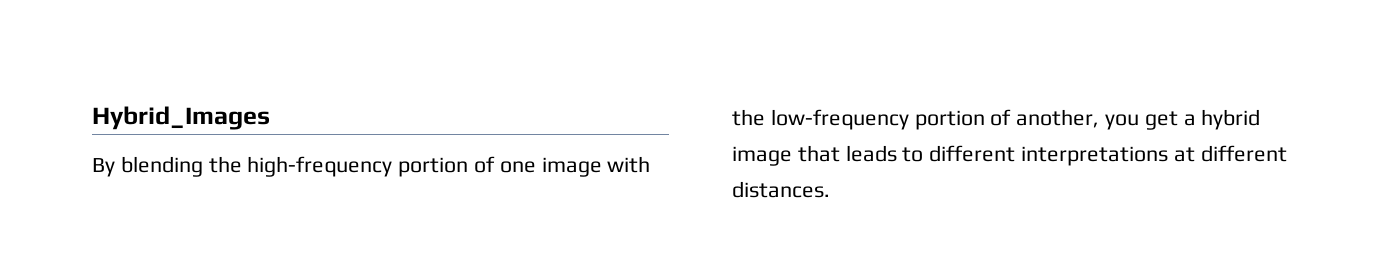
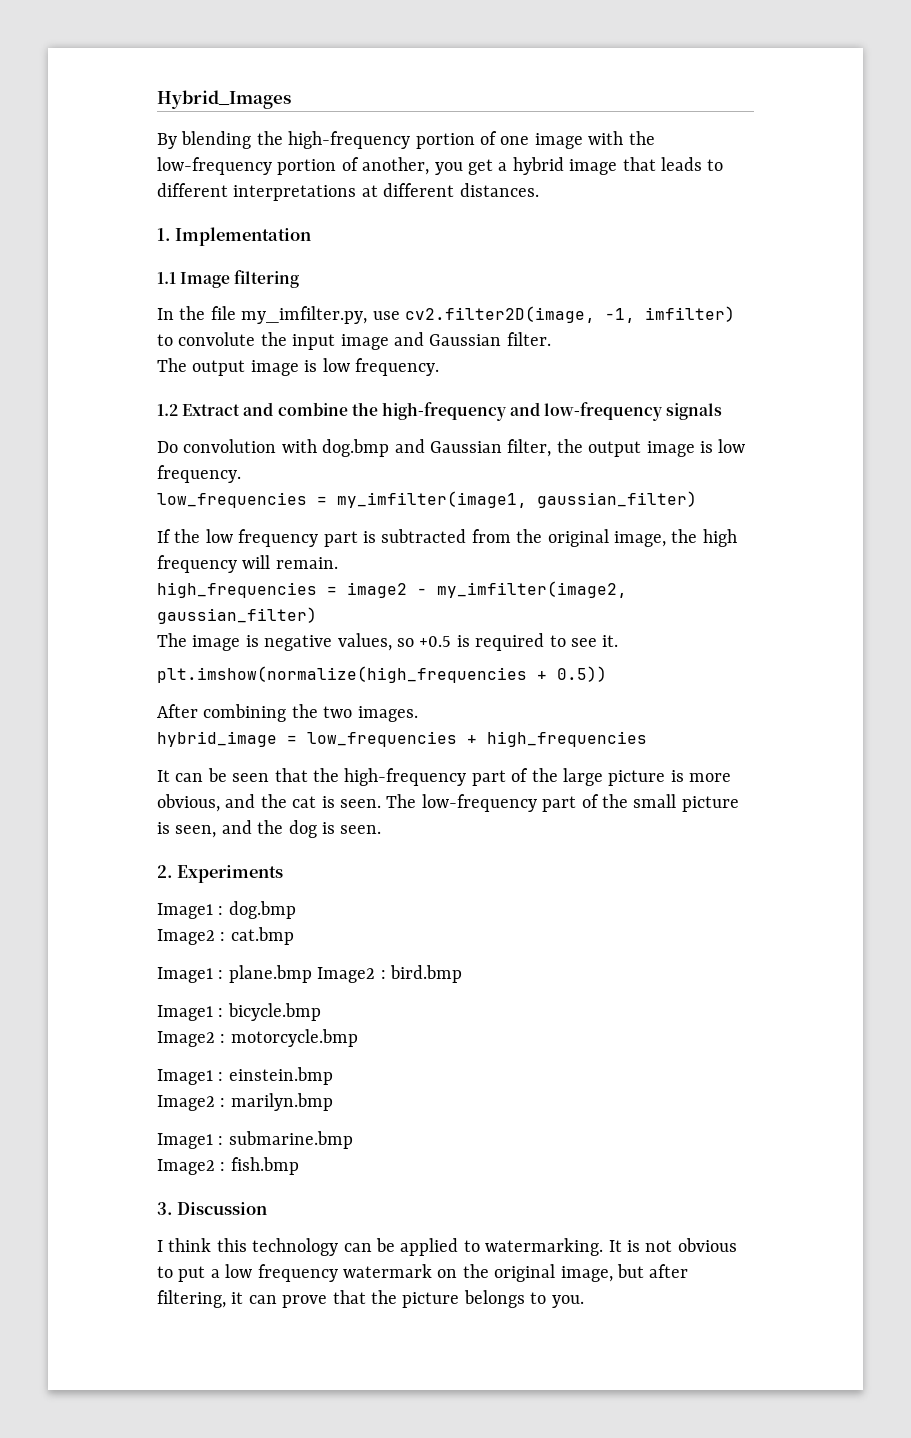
+ 1. Implementation
+ 1.1 Image filtering
+ In the file my_imfilter.py, use cv2.filter2D(image, -1, imfilter) to convolute the input image and Gaussian filter.
+ The output image is low frequency.
+ 1.2 Extract and combine the high-frequency and low-frequency signals
+ Do convolution with dog.bmp and Gaussian filter, the output image is low frequency.
+ low_frequencies = my_imfilter(image1, gaussian_filter)
+ If the low frequency part is subtracted from the original image, the high frequency will remain.
+ high_frequencies = image2 - my_imfilter(image2, gaussian_filter)
+ The image is negative values, so +0.5 is required to see it.
+ plt.imshow(normalize(high_frequencies + 0.5))
+ After combining the two images.
+ hybrid_image = low_frequencies + high_frequencies
+ It can be seen that the high-frequency part of the large picture is more obvious, and the cat is seen. The low-frequency part of the small picture is seen, and the dog is seen.
+ 2. Experiments
+ Image1 : dog.bmp
+ Image2 : cat.bmp
+ Image1 : plane.bmp Image2 : bird.bmp
+ Image1 : bicycle.bmp
+ Image2 : motorcycle.bmp
+ Image1 : einstein.bmp
+ Image2 : marilyn.bmp
+ Image1 : submarine.bmp
+ Image2 : fish.bmp
+ 3. Discussion
+ I think this technology can be applied to watermarking. It is not obvious to put a low frequency watermark on the original image, but after filtering, it can prove that the picture belongs to you.

